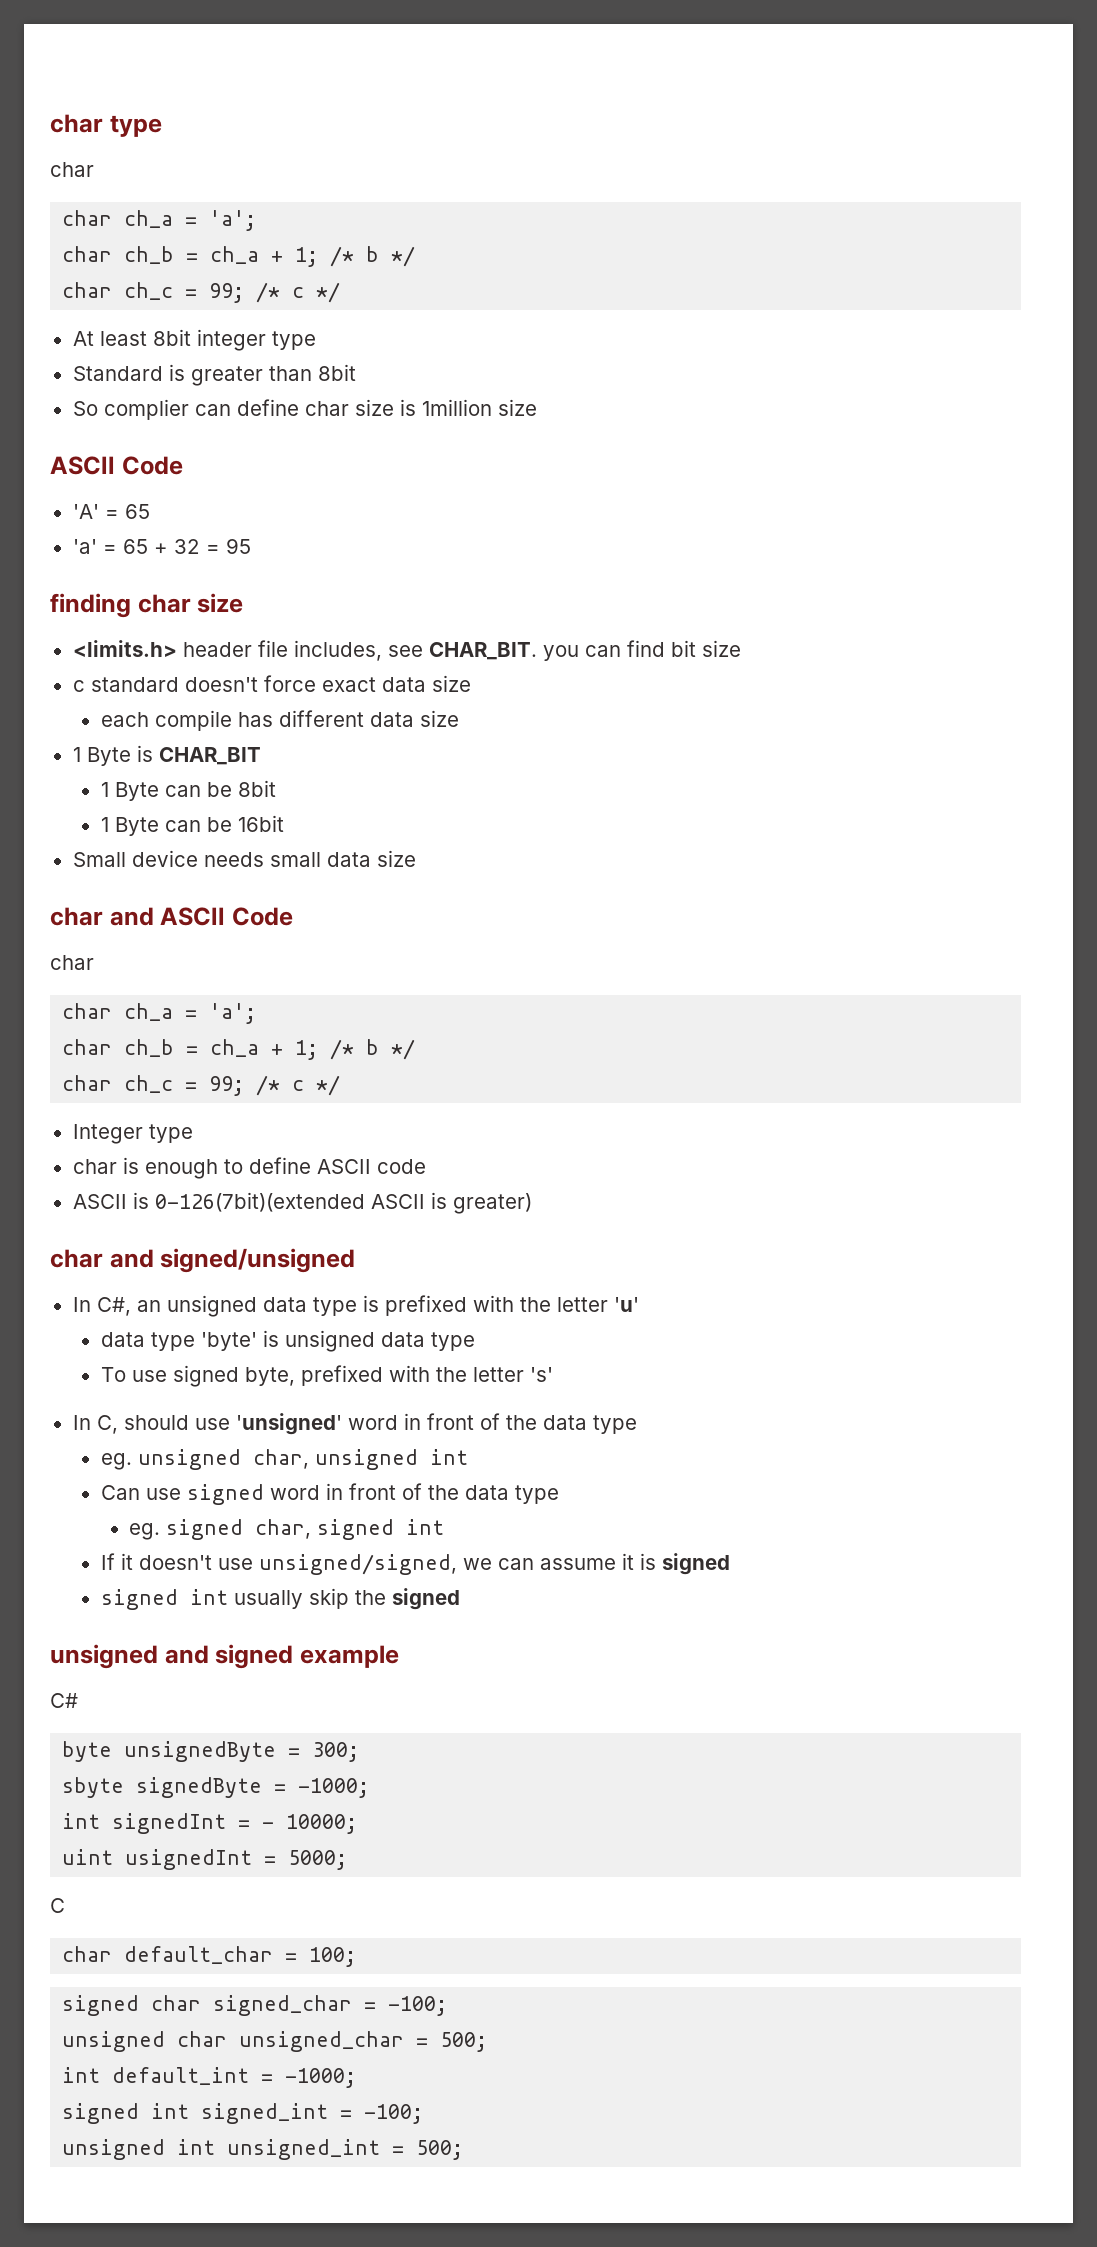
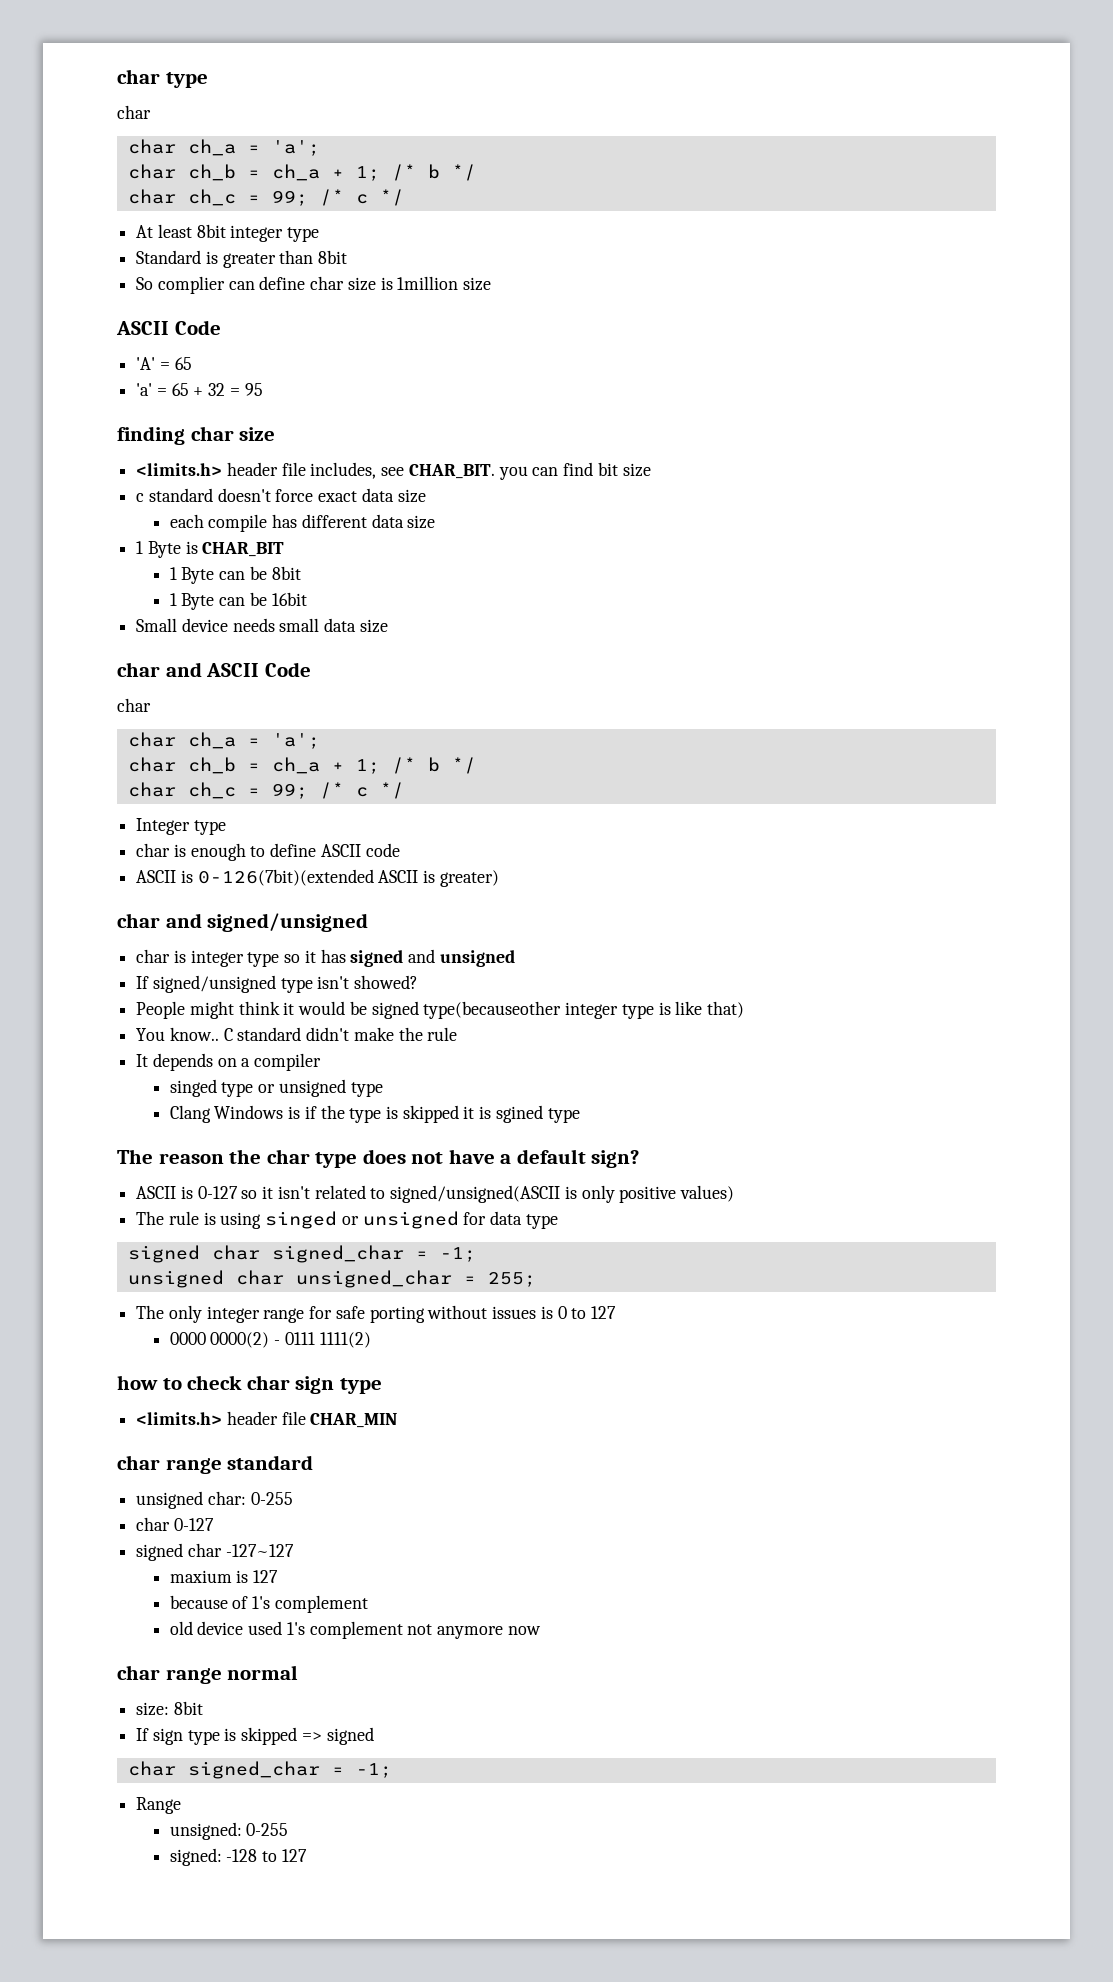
- In C#, an unsigned data type is prefixed with the letter 'u'
- data type 'byte' is unsigned data type
- To use signed byte, prefixed with the letter 's'
- In C, should use 'unsigned' word in front of the data type
- eg. unsigned char, unsigned int
- Can use signed word in front of the data type
- eg. signed char, signed int
- If it doesn't use unsigned/signed, we can assume it is signed
- signed int usually skip the signed
- unsigned and signed example
- C#
- byte unsignedByte = 300;
- sbyte signedByte = -1000;
- int signedInt = - 10000;
- uint usignedInt = 5000;
- C
- char default_char = 100;
+ char is integer type so it has signed and unsigned
+ If signed/unsigned type isn't showed?
+ People might think it would be signed type(becauseother integer type is like that)
+ You know.. C standard didn't make the rule
+ It depends on a compiler
+ singed type or unsigned type
+ Clang Windows is if the type is skipped it is sgined type
+ The reason the char type does not have a default sign?
+ ASCII is 0-127 so it isn't related to signed/unsigned(ASCII is only positive values)
+ The rule is using singed or unsigned for data type
- signed char signed_char = -100;
+ signed char signed_char = -1;
- unsigned char unsigned_char = 500;
- int default_int = -1000;
- signed int signed_int = -100;
- unsigned int unsigned_int = 500;
+ unsigned char unsigned_char = 255;
+ The only integer range for safe porting without issues is 0 to 127
+ 0000 0000(2) - 0111 1111(2)
+ how to check char sign type
+ <limits.h> header file CHAR_MIN
+ char range standard
+ unsigned char: 0-255
+ char 0-127
+ signed char -127~127
+ maxium is 127
+ because of 1's complement
+ old device used 1's complement not anymore now
+ char range normal
+ size: 8bit
+ If sign type is skipped => signed
+ char signed_char = -1;
+ Range
+ unsigned: 0-255
+ signed: -128 to 127

